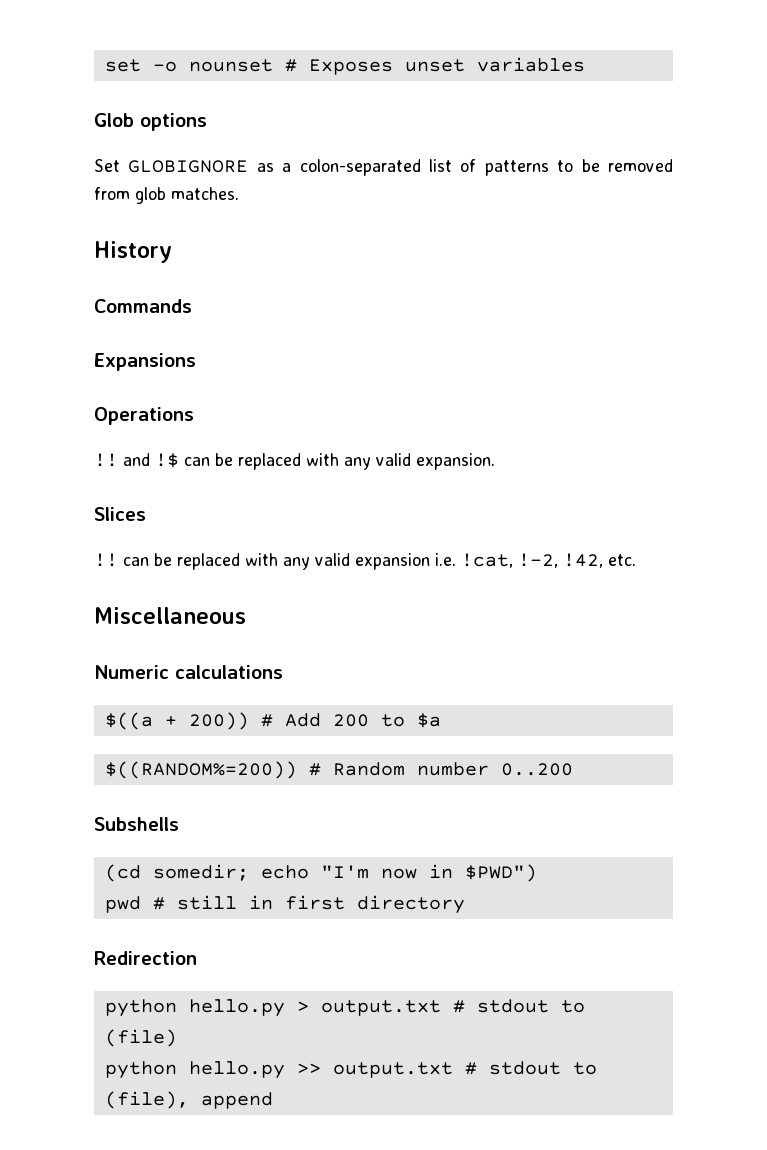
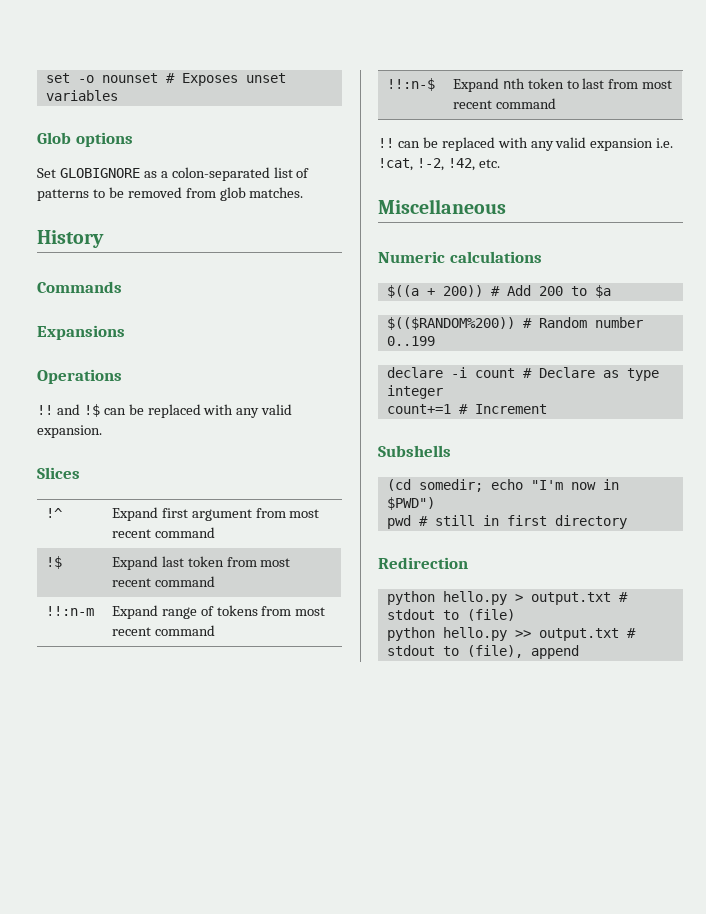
+ !^ | Expand first argument from most recent command
+ !$ | Expand last token from most recent command
+ !!:n-m | Expand range of tokens from most recent command
+ !!:n-$ | Expand nth token to last from most recent command
- $((RANDOM%=200)) # Random number 0..200
+ $(($RANDOM%200)) # Random number 0..199
+ declare -i count # Declare as type integer
+ count+=1 # Increment

